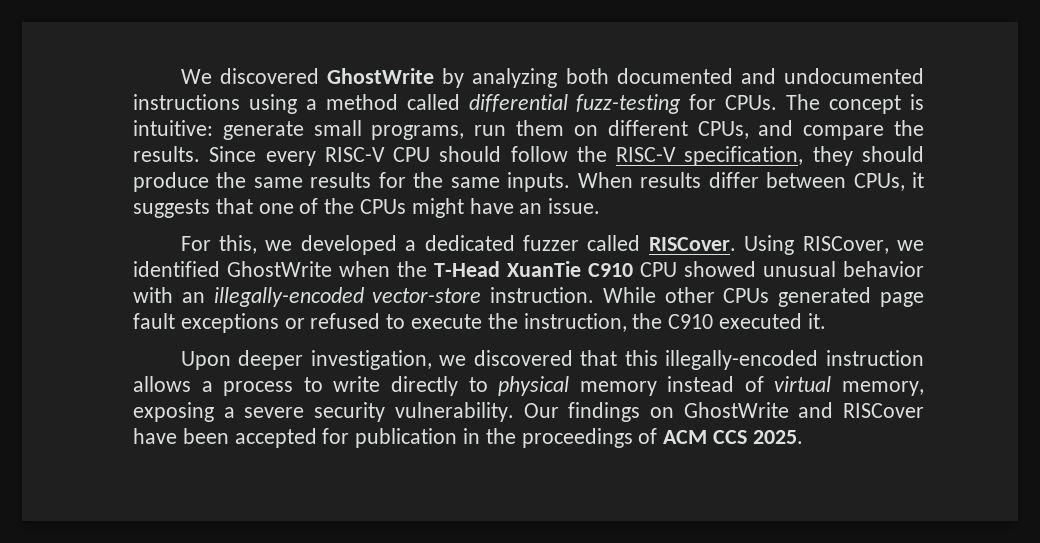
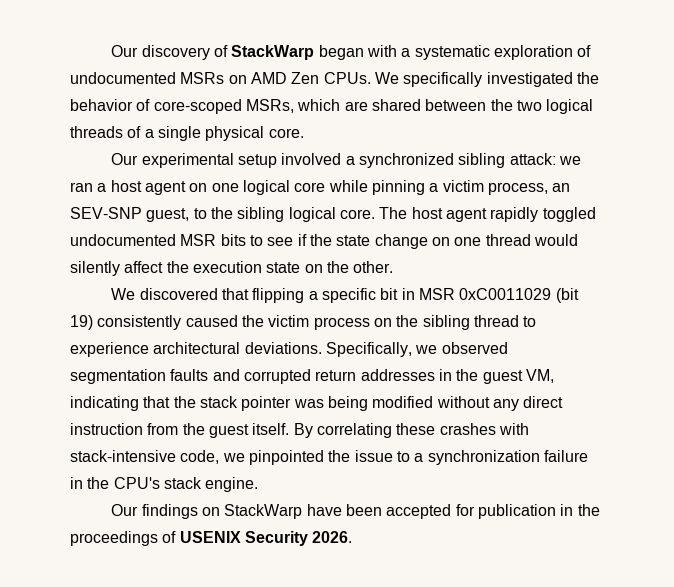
- We discovered GhostWrite by analyzing both documented and undocumented instructions using a method called differential fuzz-testing for CPUs. The concept is intuitive: generate small programs, run them on different CPUs, and compare the results. Since every RISC-V CPU should follow the RISC-V specification, they should produce the same results for the same inputs. When results differ between CPUs, it suggests that one of the CPUs might have an issue.
- For this, we developed a dedicated fuzzer called RISCover. Using RISCover, we identified GhostWrite when the T-Head XuanTie C910 CPU showed unusual behavior with an illegally-encoded vector-store instruction. While other CPUs generated page fault exceptions or refused to execute the instruction, the C910 executed it.
- Upon deeper investigation, we discovered that this illegally-encoded instruction allows a process to write directly to physical memory instead of virtual memory, exposing a severe security vulnerability. Our findings on GhostWrite and RISCover have been accepted for publication in the proceedings of ACM CCS 2025.
+ Our discovery of StackWarp began with a systematic exploration of undocumented MSRs on AMD Zen CPUs. We specifically investigated the behavior of core-scoped MSRs, which are shared between the two logical threads of a single physical core.
+ Our experimental setup involved a synchronized sibling attack: we ran a host agent on one logical core while pinning a victim process, an SEV-SNP guest, to the sibling logical core. The host agent rapidly toggled undocumented MSR bits to see if the state change on one thread would silently affect the execution state on the other.
+ We discovered that flipping a specific bit in MSR 0xC0011029 (bit 19) consistently caused the victim process on the sibling thread to experience architectural deviations. Specifically, we observed segmentation faults and corrupted return addresses in the guest VM, indicating that the stack pointer was being modified without any direct instruction from the guest itself. By correlating these crashes with stack-intensive code, we pinpointed the issue to a synchronization failure in the CPU's stack engine.
+ Our findings on StackWarp have been accepted for publication in the proceedings of USENIX Security 2026.

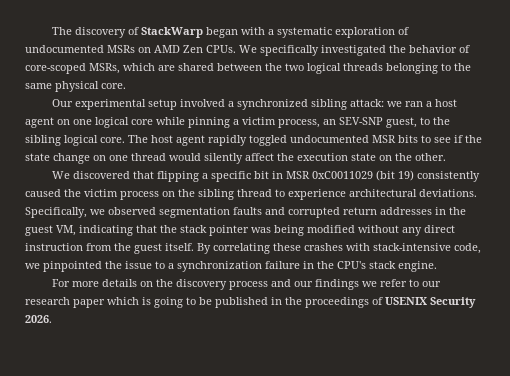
- Our discovery of StackWarp began with a systematic exploration of undocumented MSRs on AMD Zen CPUs.
+ The discovery of StackWarp began with a systematic exploration of undocumented MSRs on AMD Zen CPUs.
- We specifically investigated the behavior of core-scoped MSRs, which are shared between the two logical threads of a single physical core.
+ We specifically investigated the behavior of core-scoped MSRs, which are shared between the two logical threads belonging to the same physical core.
- Our findings on StackWarp have been accepted for publication in the proceedings of USENIX Security 2026.
+ For more details on the discovery process and our findings we refer to our research paper which is going to be published in the proceedings of USENIX Security 2026.

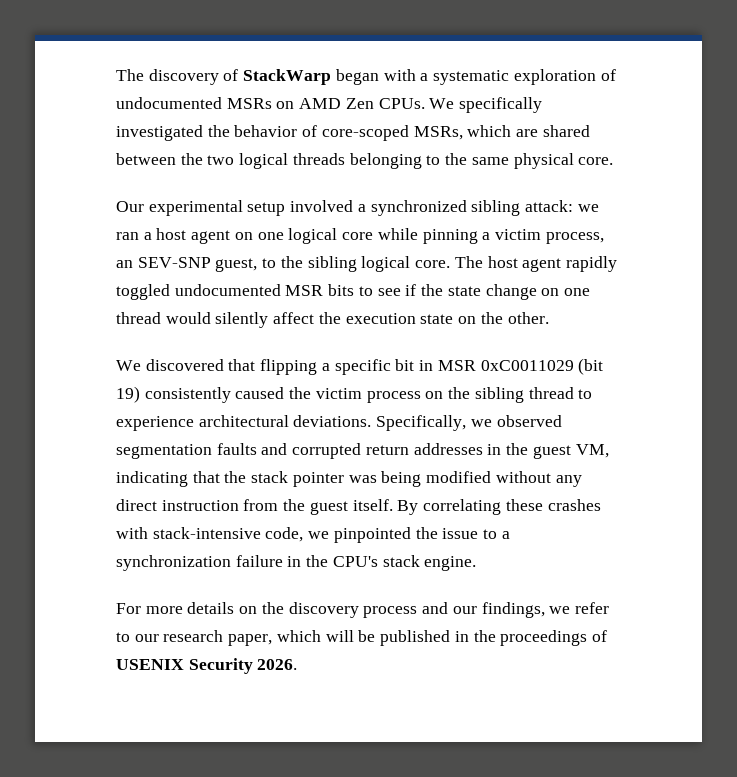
- For more details on the discovery process and our findings we refer to our research paper which is going to be published in the proceedings of USENIX Security 2026.
+ For more details on the discovery process and our findings, we refer to our research paper, which will be published in the proceedings of USENIX Security 2026.

